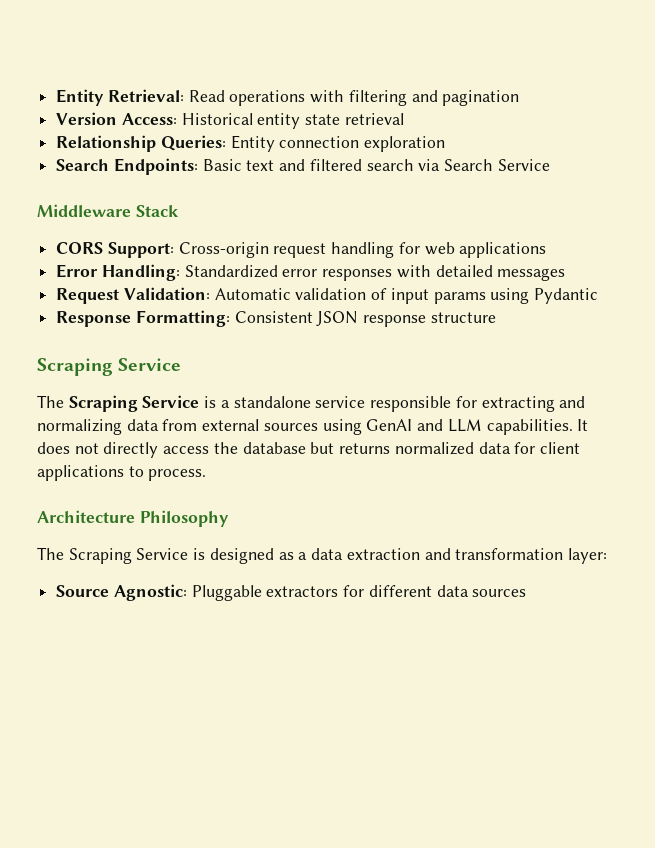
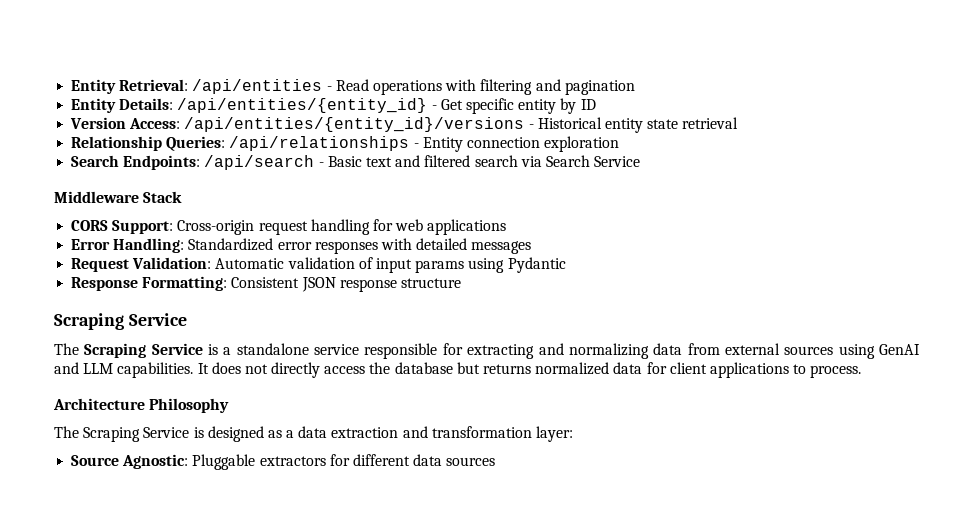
- Entity Retrieval: Read operations with filtering and pagination
+ Entity Retrieval: /api/entities - Read operations with filtering and pagination
+ Entity Details: /api/entities/{entity_id} - Get specific entity by ID
- Version Access: Historical entity state retrieval
+ Version Access: /api/entities/{entity_id}/versions - Historical entity state retrieval
- Relationship Queries: Entity connection exploration
+ Relationship Queries: /api/relationships - Entity connection exploration
- Search Endpoints: Basic text and filtered search via Search Service
+ Search Endpoints: /api/search - Basic text and filtered search via Search Service

